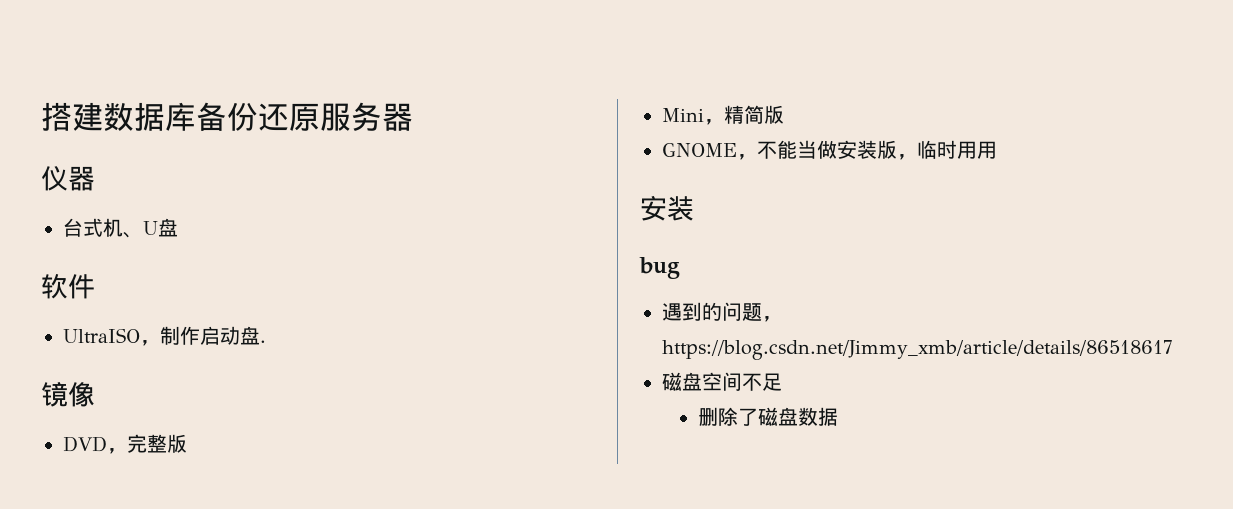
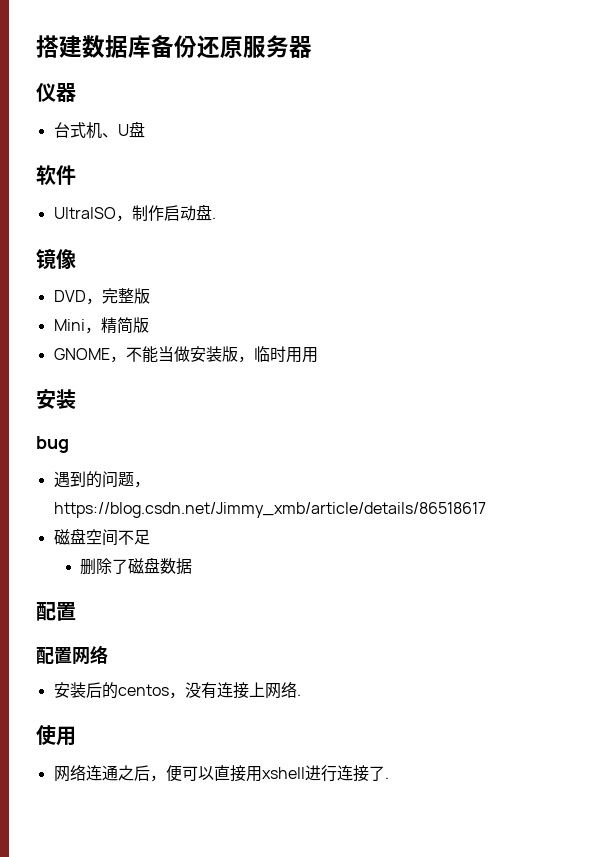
  删除了磁盘数据
+ 配置
+ 配置网络
+ 安装后的centos，没有连接上网络.
+ 使用
+ 网络连通之后，便可以直接用xshell进行连接了.

